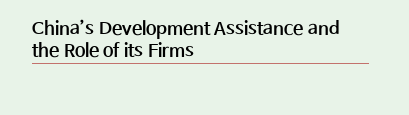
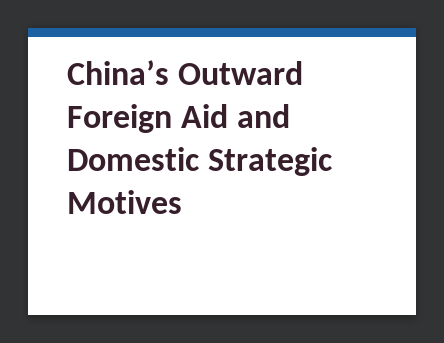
- China’s Development Assistance and the Role of its Firms
+ China’s Outward Foreign Aid and Domestic Strategic Motives

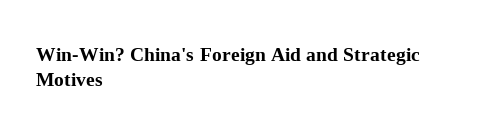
- China’s Outward Foreign Aid and Domestic Strategic Motives
+ Win-Win? China's Foreign Aid and Strategic Motives

